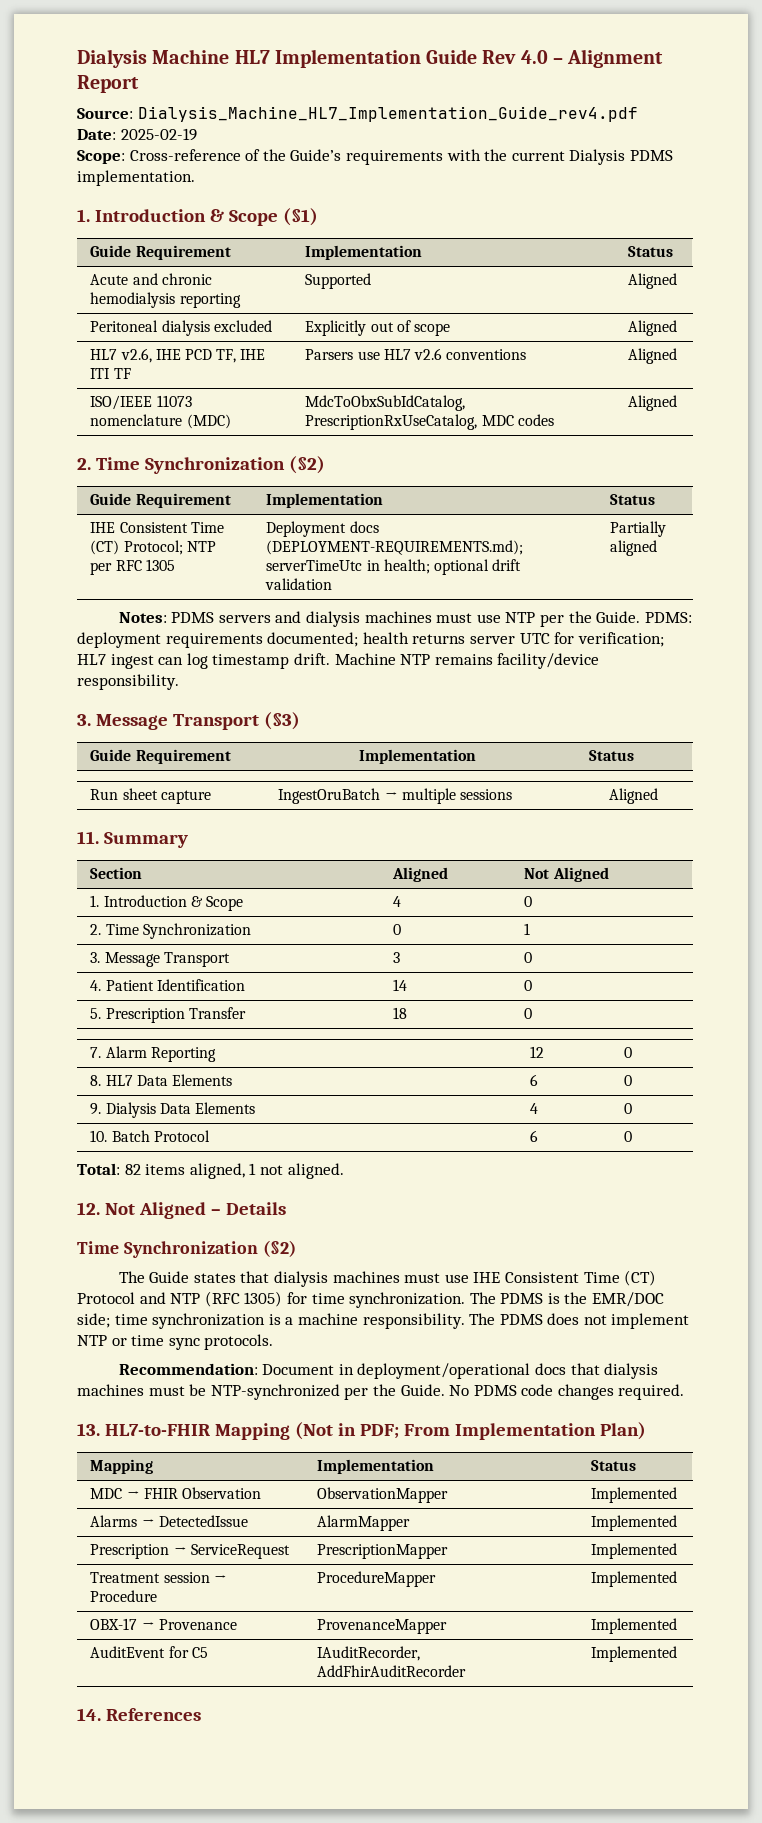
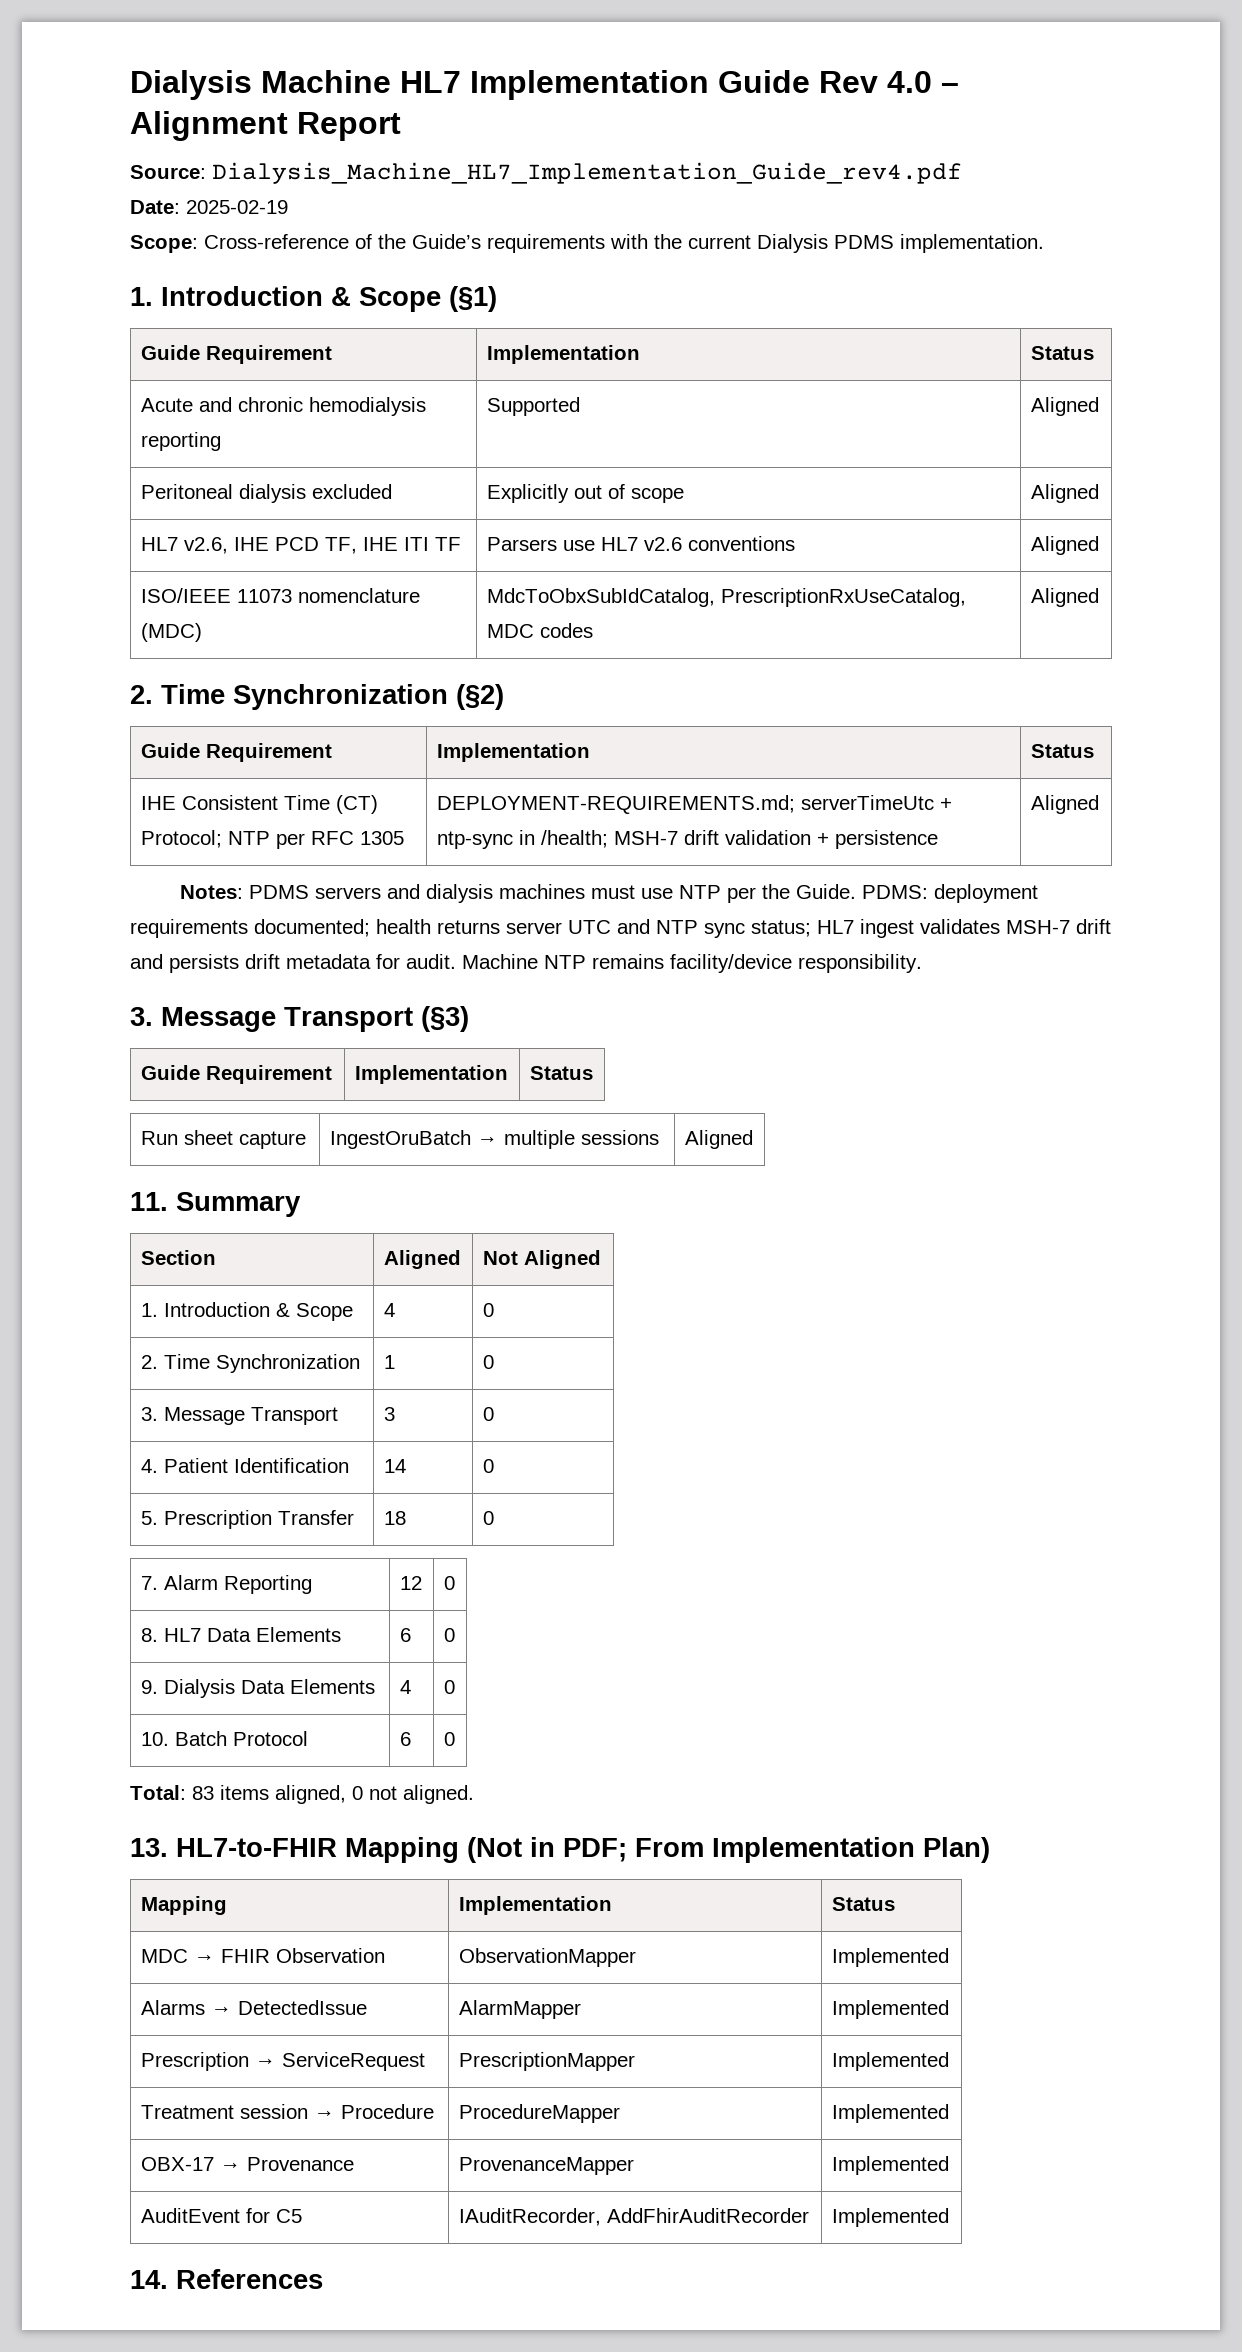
- IHE Consistent Time (CT) Protocol; NTP per RFC 1305 | Deployment docs (DEPLOYMENT-REQUIREMENTS.md); serverTimeUtc in health; optional drift validation | Partially aligned
+ IHE Consistent Time (CT) Protocol; NTP per RFC 1305 | DEPLOYMENT-REQUIREMENTS.md; serverTimeUtc + ntp-sync in /health; MSH-7 drift validation + persistence | Aligned
- PDMS: deployment requirements documented; health returns server UTC for verification; HL7 ingest can log timestamp drift.
+ PDMS: deployment requirements documented; health returns server UTC and NTP sync status; HL7 ingest validates MSH-7 drift and persists drift metadata for audit.
- 2. Time Synchronization | 0 | 1
+ 2. Time Synchronization | 1 | 0
- Total: 82 items aligned, 1 not aligned.
+ Total: 83 items aligned, 0 not aligned.
- 12. Not Aligned – Details
- Time Synchronization (§2)
- The Guide states that dialysis machines must use IHE Consistent Time (CT) Protocol and NTP (RFC 1305) for time synchronization. The PDMS is the EMR/DOC side; time synchronization is a machine responsibility. The PDMS does not implement NTP or time sync protocols.
- Recommendation: Document in deployment/operational docs that dialysis machines must be NTP-synchronized per the Guide. No PDMS code changes required.

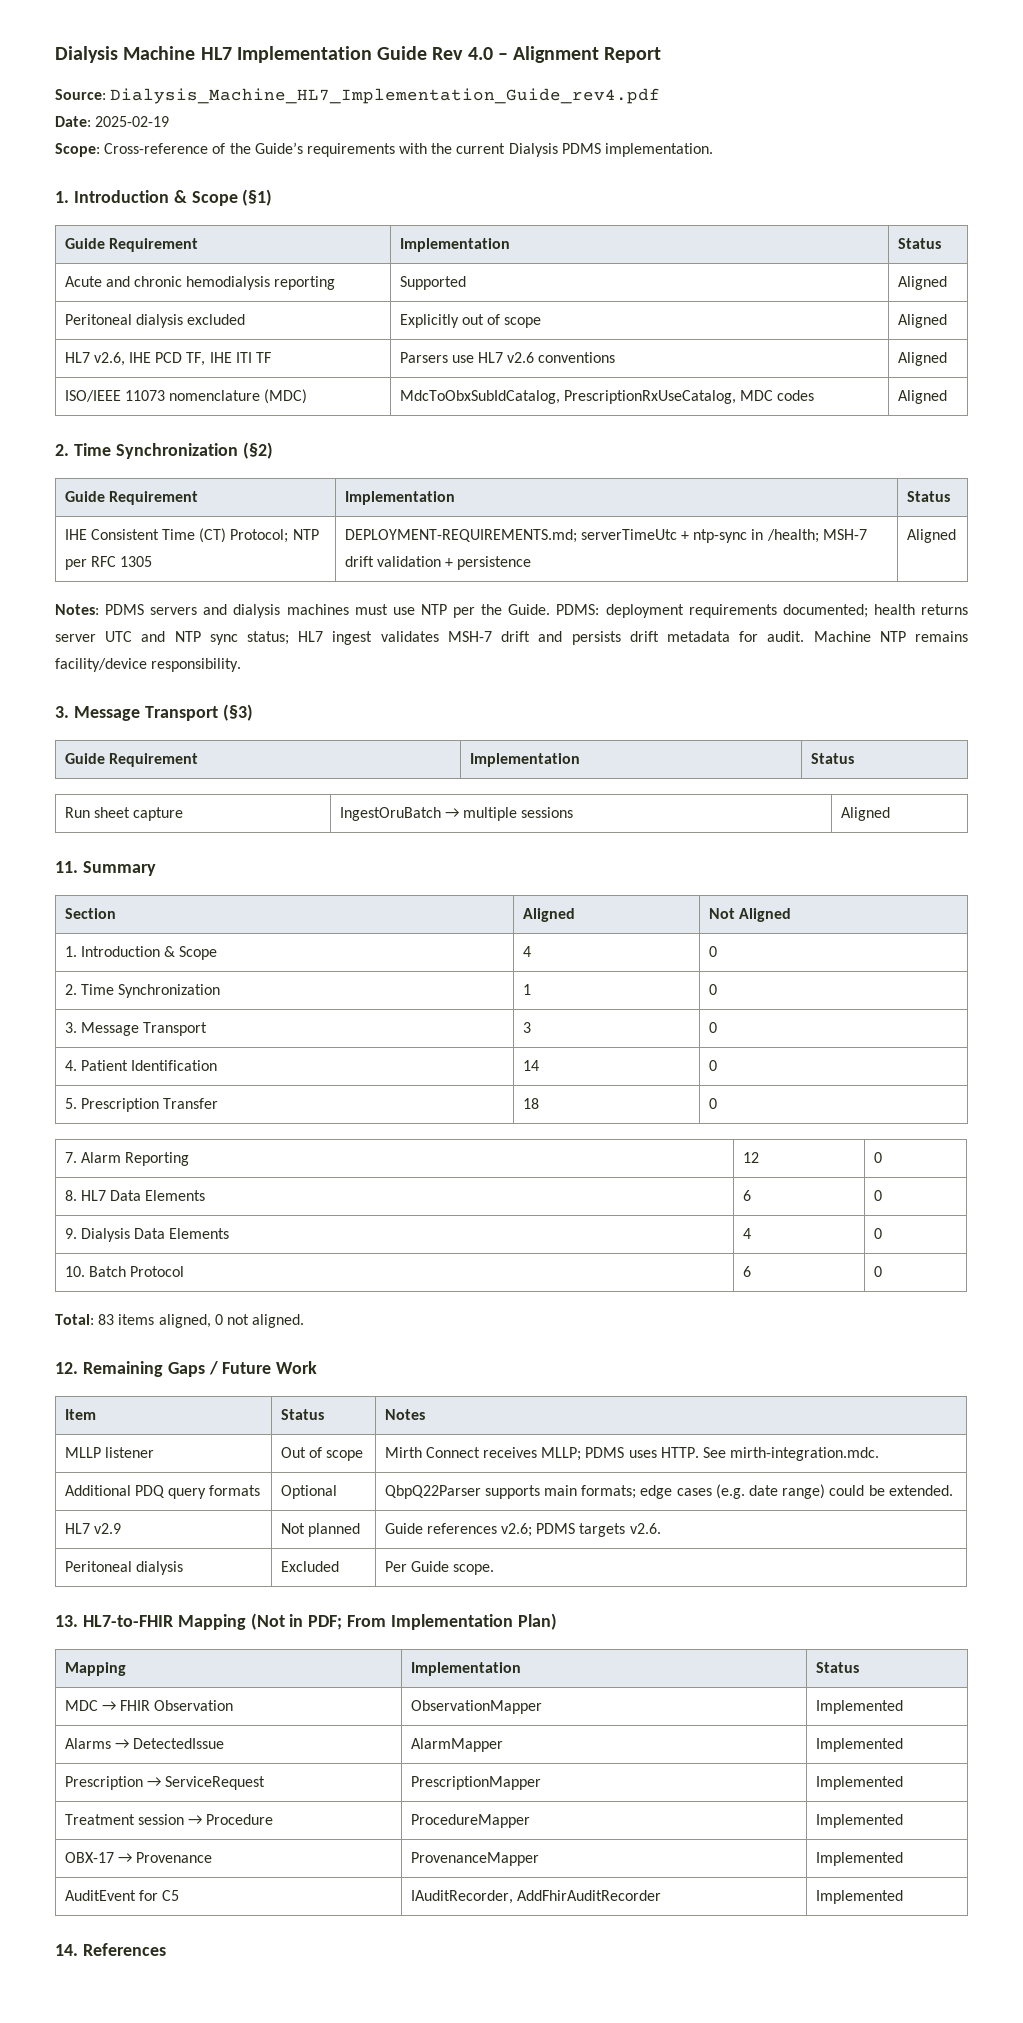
+ 12. Remaining Gaps / Future Work
+ Item | Status | Notes
+ MLLP listener | Out of scope | Mirth Connect receives MLLP; PDMS uses HTTP. See mirth-integration.mdc.
+ Additional PDQ query formats | Optional | QbpQ22Parser supports main formats; edge cases (e.g. date range) could be extended.
+ HL7 v2.9 | Not planned | Guide references v2.6; PDMS targets v2.6.
+ Peritoneal dialysis | Excluded | Per Guide scope.

